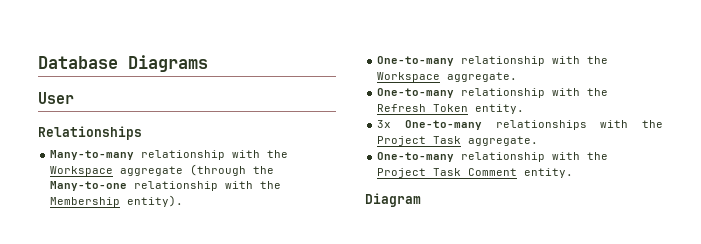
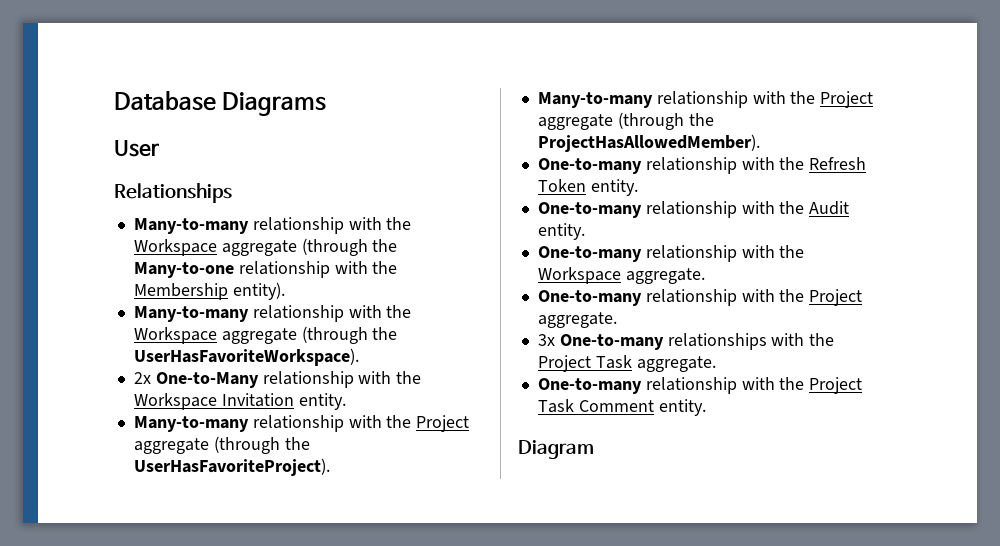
+ Many-to-many relationship with the Workspace aggregate (through the UserHasFavoriteWorkspace).
+ 2x One-to-Many relationship with the Workspace Invitation entity.
+ Many-to-many relationship with the Project aggregate (through the UserHasFavoriteProject).
+ Many-to-many relationship with the Project aggregate (through the ProjectHasAllowedMember).
+ One-to-many relationship with the Refresh Token entity.
+ One-to-many relationship with the Audit entity.
- One-to-many relationship with the Refresh Token entity.
+ One-to-many relationship with the Project aggregate.

